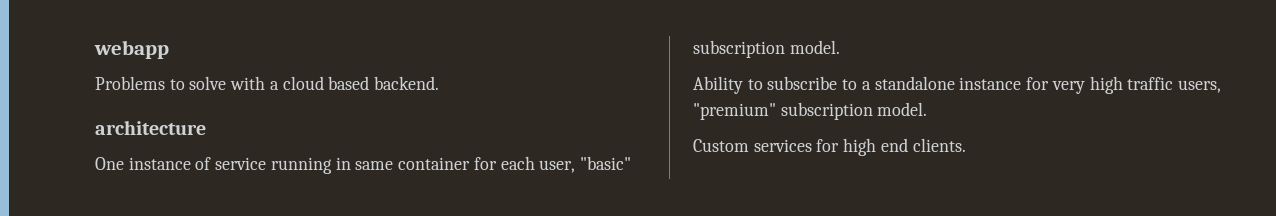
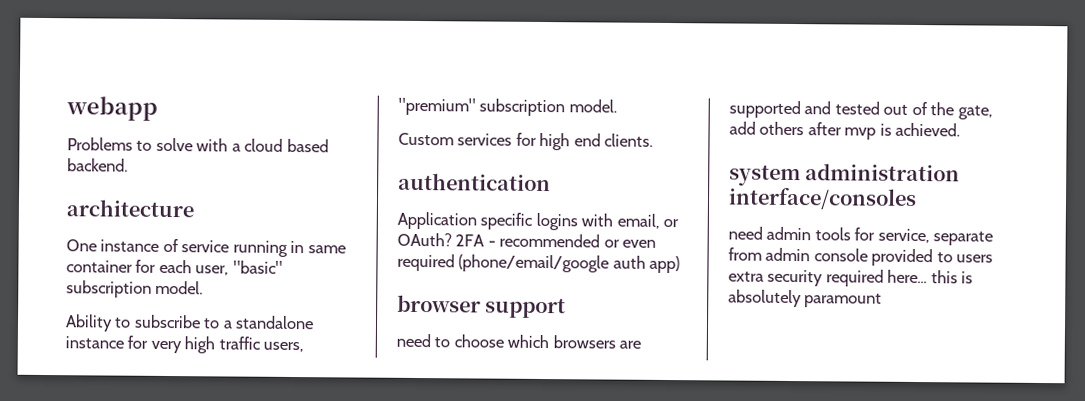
+ authentication
+ Application specific logins with email, or OAuth? 2FA - recommended or even required (phone/email/google auth app)
+ browser support
+ need to choose which browsers are supported and tested out of the gate, add others after mvp is achieved.
+ system administration interface/consoles
+ need admin tools for service, separate from admin console provided to users extra security required here... this is absolutely paramount

